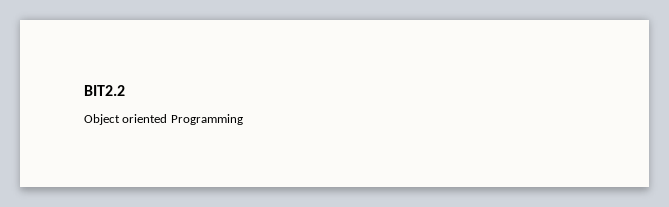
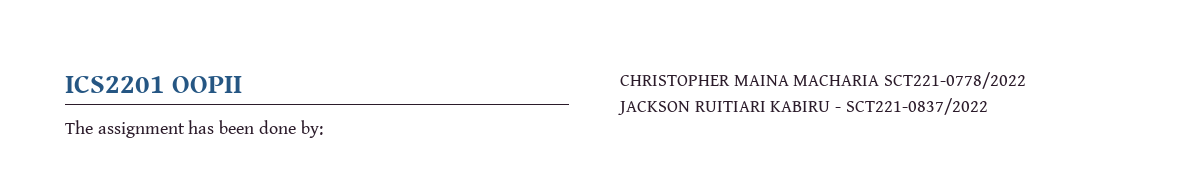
- BIT2.2
- Object oriented Programming
+ ICS2201 OOPII
+ The assignment has been done by:
+ CHRISTOPHER MAINA MACHARIA SCT221-0778/2022
+ JACKSON RUITIARI KABIRU - SCT221-0837/2022

